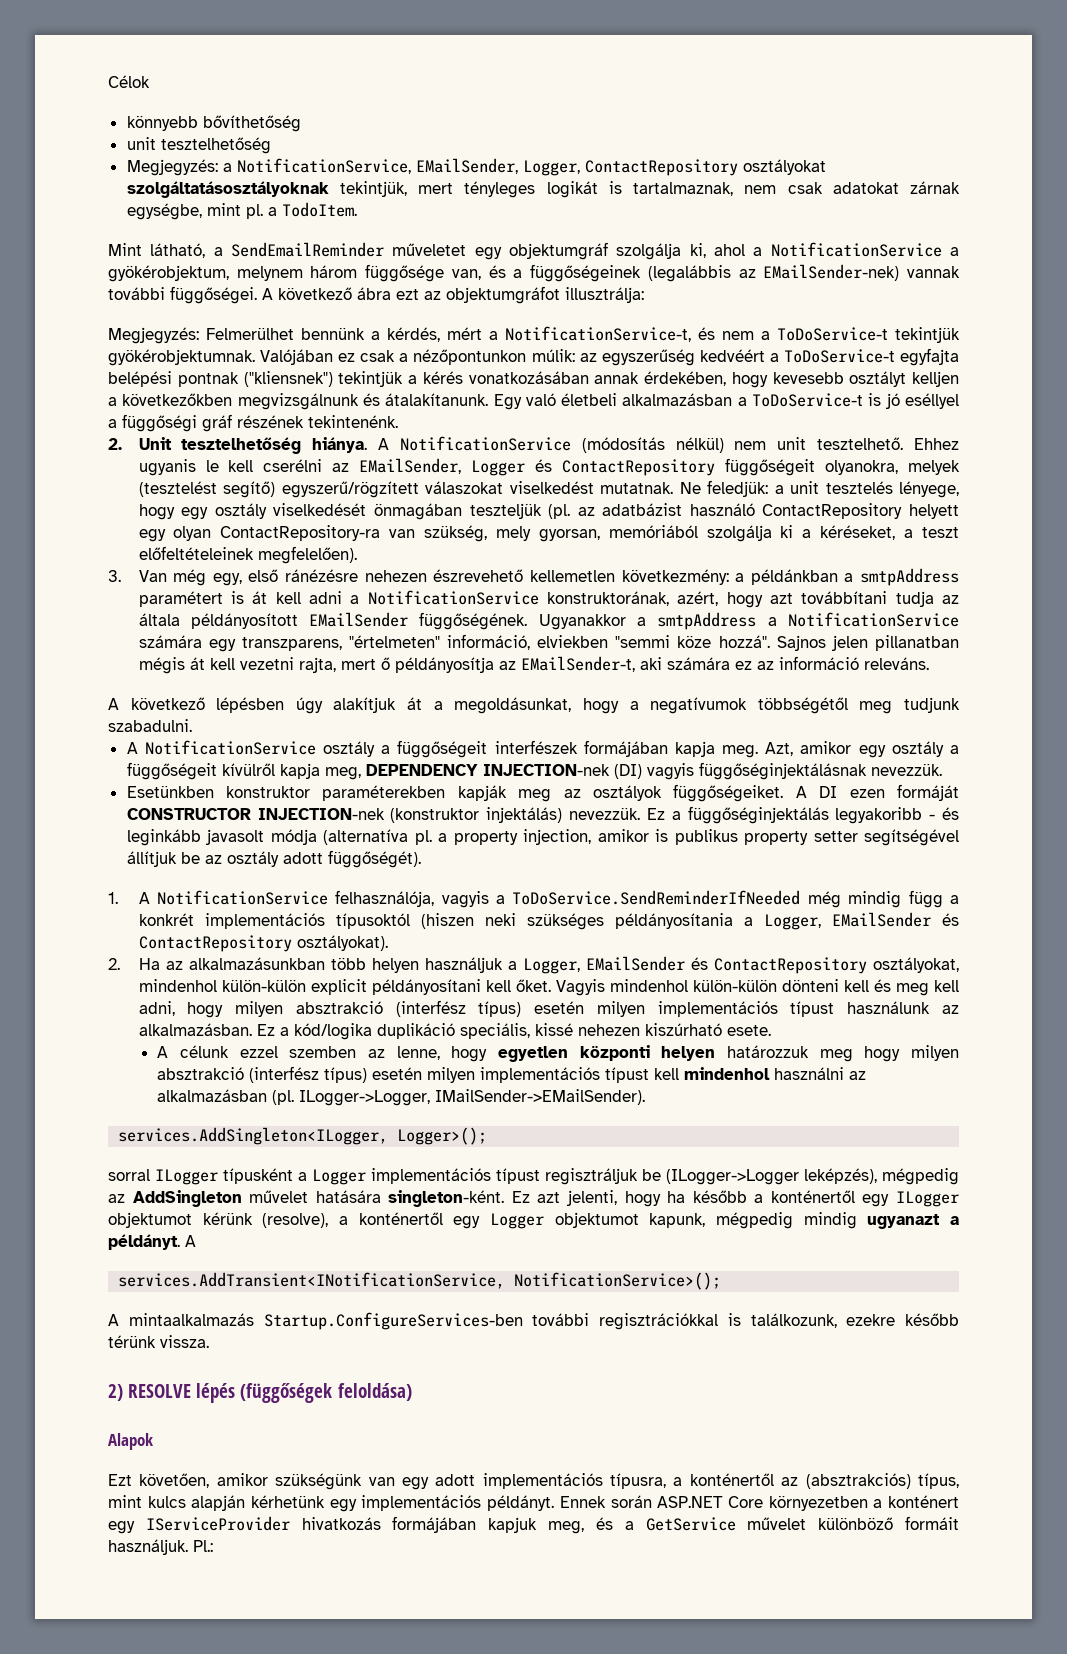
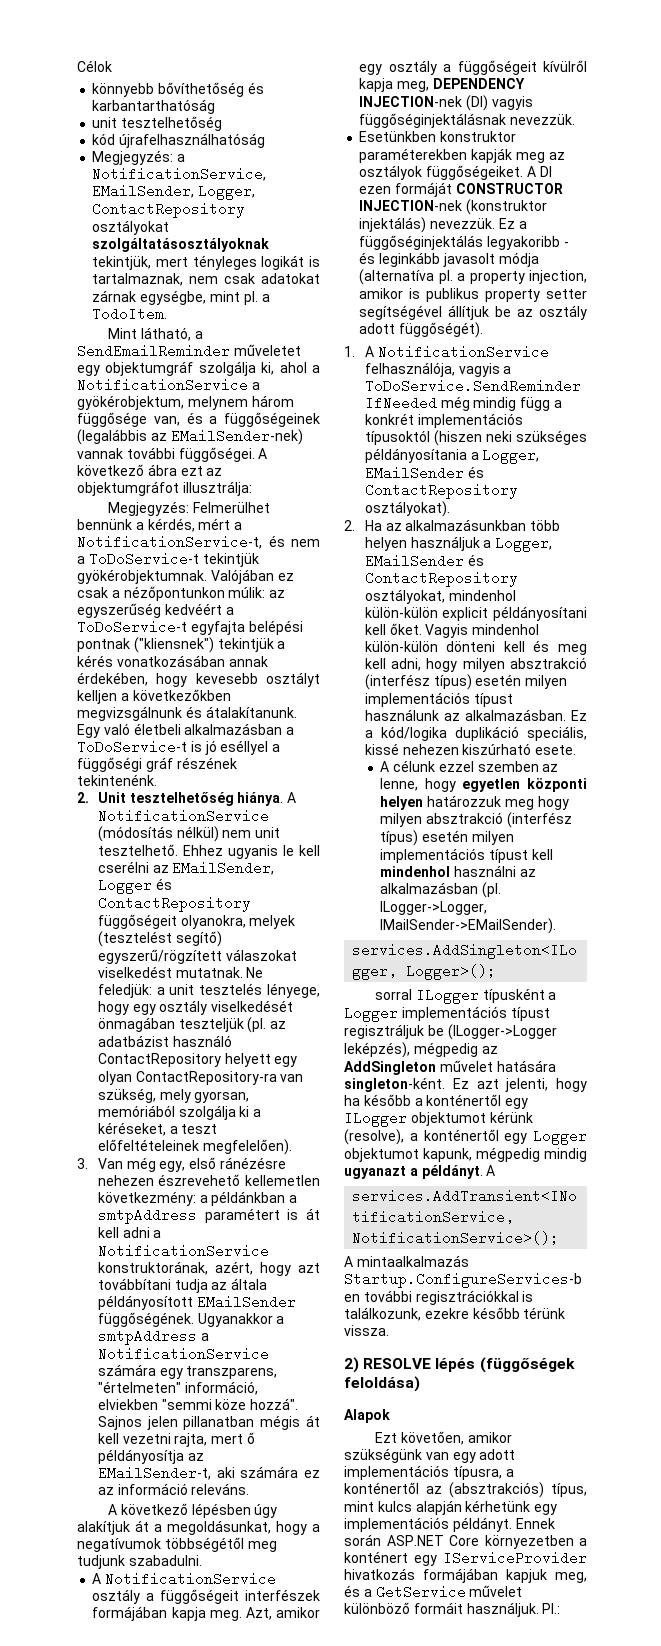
- könnyebb bővíthetőség
+ könnyebb bővíthetőség és karbantarthatóság
+ kód újrafelhasználhatóság

